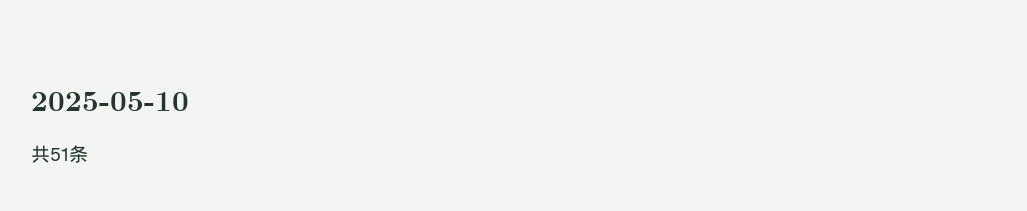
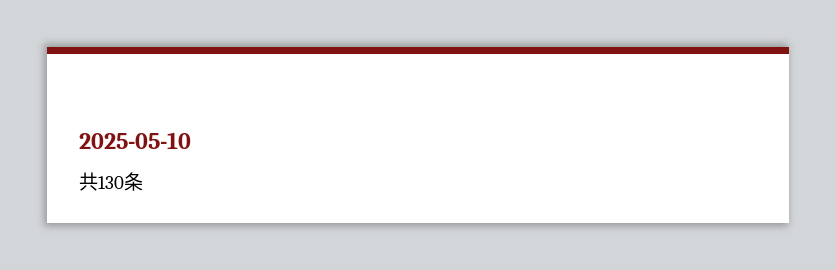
- 共51条
+ 共130条

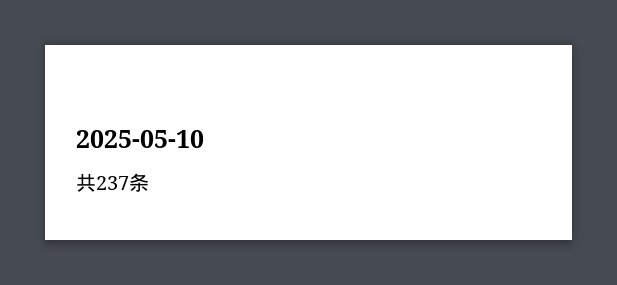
- 共130条
+ 共237条

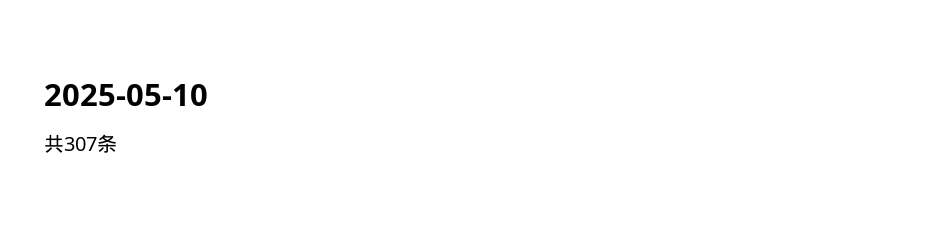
- 共237条
+ 共307条

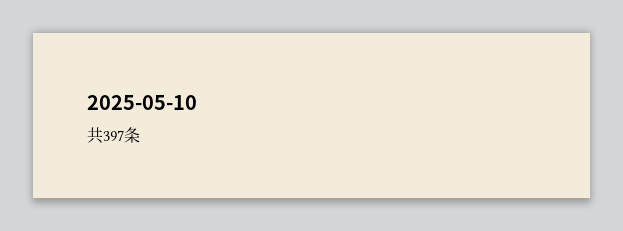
- 共307条
+ 共397条

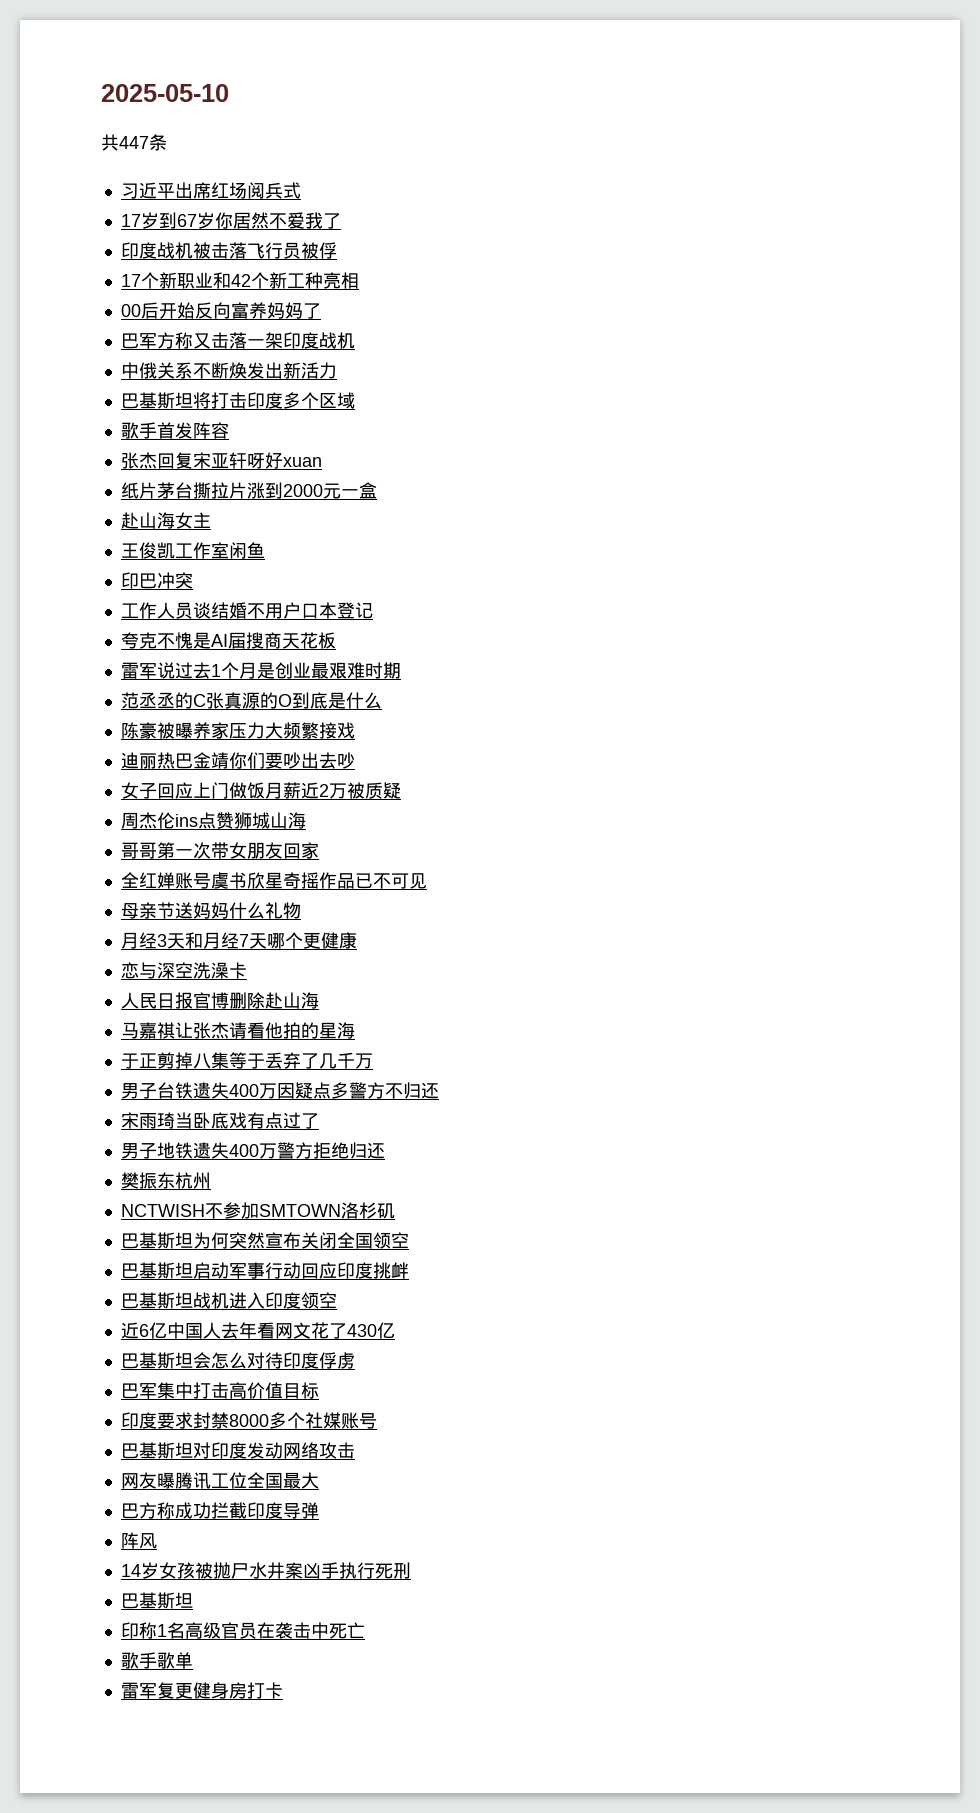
- 共397条
+ 共447条
+ 习近平出席红场阅兵式
+ 17岁到67岁你居然不爱我了
+ 印度战机被击落飞行员被俘
+ 17个新职业和42个新工种亮相
+ 00后开始反向富养妈妈了
+ 巴军方称又击落一架印度战机
+ 中俄关系不断焕发出新活力
+ 巴基斯坦将打击印度多个区域
+ 歌手首发阵容
+ 张杰回复宋亚轩呀好xuan
+ 纸片茅台撕拉片涨到2000元一盒
+ 赴山海女主
+ 王俊凯工作室闲鱼
+ 印巴冲突
+ 工作人员谈结婚不用户口本登记
+ 夸克不愧是AI届搜商天花板
+ 雷军说过去1个月是创业最艰难时期
+ 范丞丞的C张真源的O到底是什么
+ 陈豪被曝养家压力大频繁接戏
+ 迪丽热巴金靖你们要吵出去吵
+ 女子回应上门做饭月薪近2万被质疑
+ 周杰伦ins点赞狮城山海
+ 哥哥第一次带女朋友回家
+ 全红婵账号虞书欣星奇摇作品已不可见
+ 母亲节送妈妈什么礼物
+ 月经3天和月经7天哪个更健康
+ 恋与深空洗澡卡
+ 人民日报官博删除赴山海
+ 马嘉祺让张杰请看他拍的星海
+ 于正剪掉八集等于丢弃了几千万
+ 男子台铁遗失400万因疑点多警方不归还
+ 宋雨琦当卧底戏有点过了
+ 男子地铁遗失400万警方拒绝归还
+ 樊振东杭州
+ NCTWISH不参加SMTOWN洛杉矶
+ 巴基斯坦为何突然宣布关闭全国领空
+ 巴基斯坦启动军事行动回应印度挑衅
+ 巴基斯坦战机进入印度领空
+ 近6亿中国人去年看网文花了430亿
+ 巴基斯坦会怎么对待印度俘虏
+ 巴军集中打击高价值目标
+ 印度要求封禁8000多个社媒账号
+ 巴基斯坦对印度发动网络攻击
+ 网友曝腾讯工位全国最大
+ 巴方称成功拦截印度导弹
+ 阵风
+ 14岁女孩被抛尸水井案凶手执行死刑
+ 巴基斯坦
+ 印称1名高级官员在袭击中死亡
+ 歌手歌单
+ 雷军复更健身房打卡

